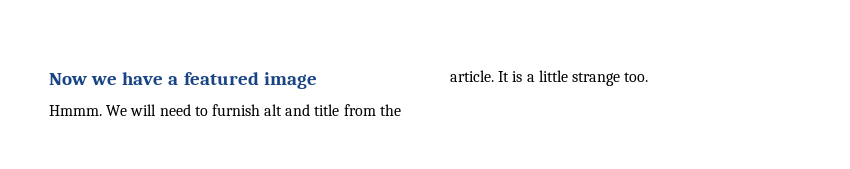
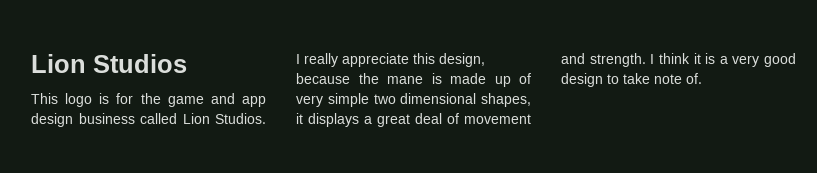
- Now we have a featured image
- Hmmm. We will need to furnish alt and title from the article. It is a little strange too.
+ Lion Studios
+ This logo is for the game and app design business called Lion Studios. I really appreciate this design, because the mane is made up of very simple two dimensional shapes, it displays a great deal of movement and strength. I think it is a very good design to take note of.

